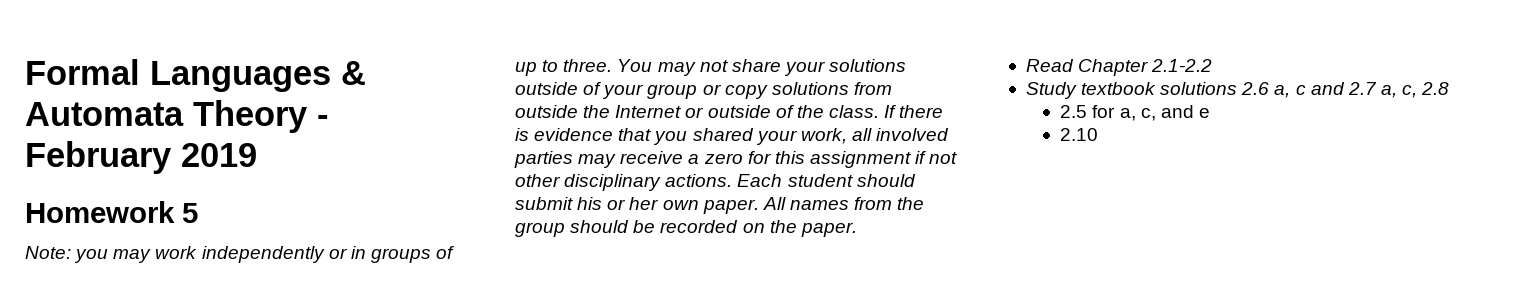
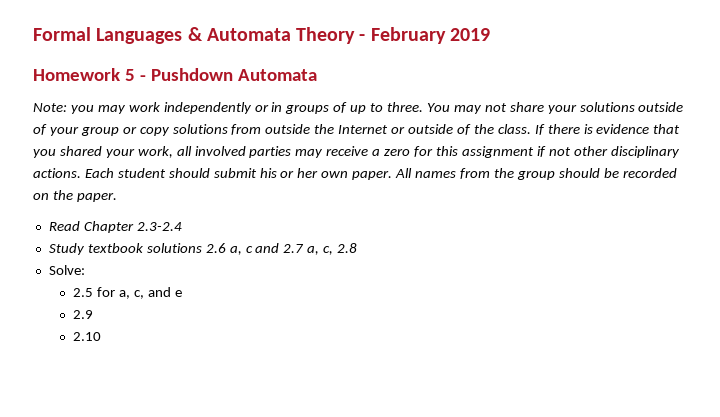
- Homework 5
+ Homework 5 - Pushdown Automata
- Read Chapter 2.1-2.2
+ Read Chapter 2.3-2.4
+ Solve:
+ 2.9

